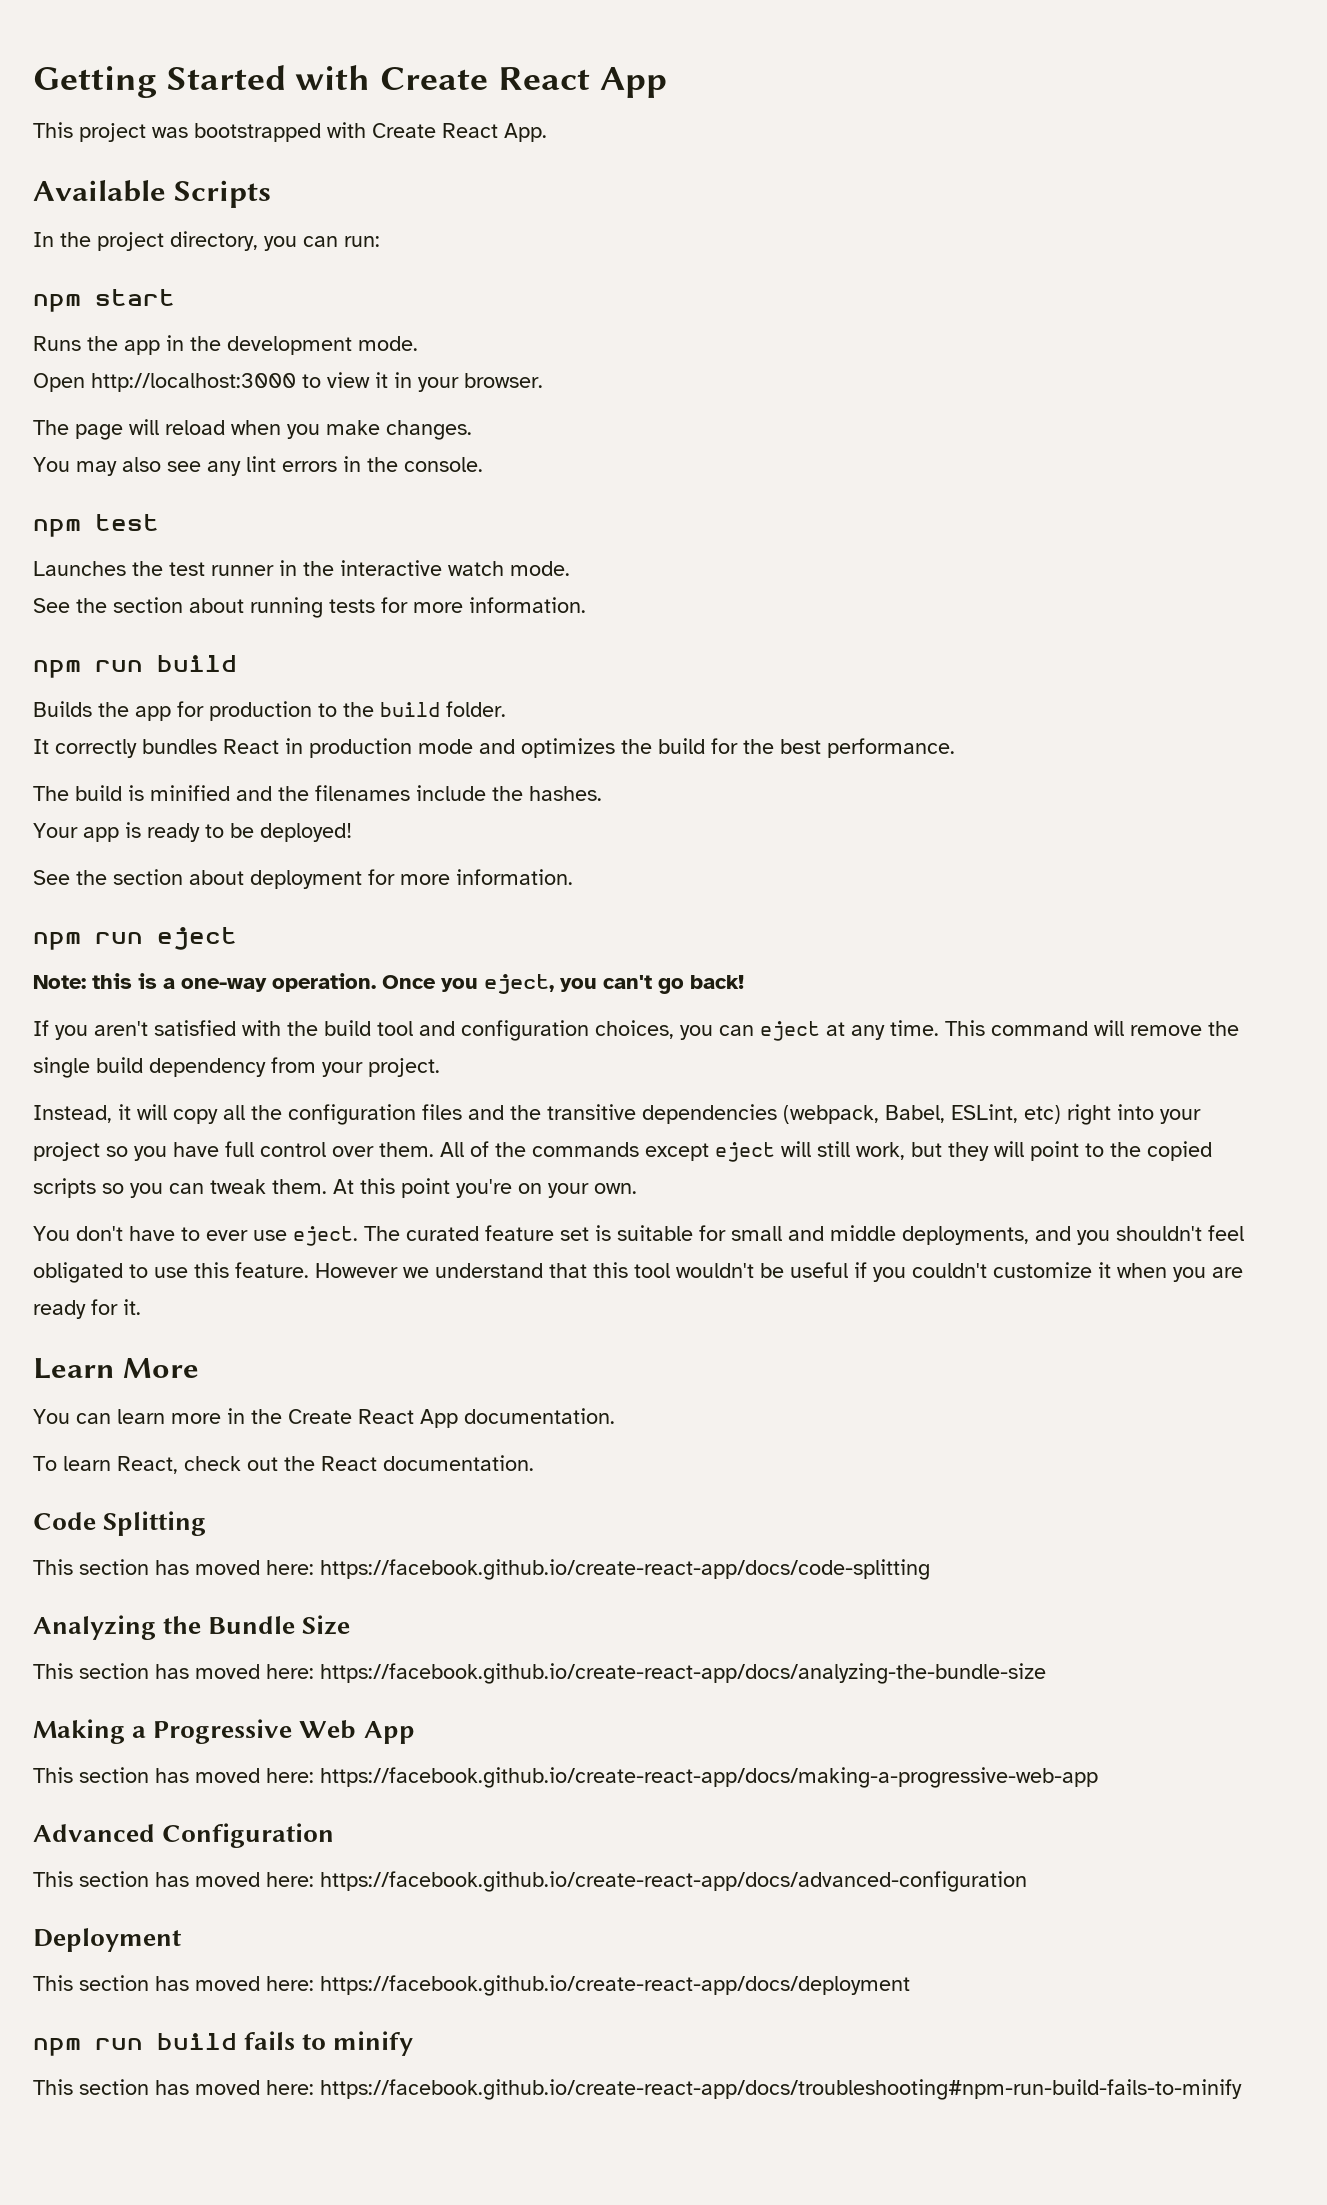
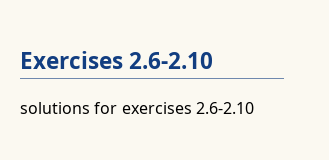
- Getting Started with Create React App
- This project was bootstrapped with Create React App.
- Available Scripts
- In the project directory, you can run:
- npm start
- Runs the app in the development mode.
- Open http://localhost:3000 to view it in your browser.
- The page will reload when you make changes.
- You may also see any lint errors in the console.
- npm test
- Launches the test runner in the interactive watch mode.
- See the section about running tests for more information.
- npm run build
- Builds the app for production to the build folder.
- It correctly bundles React in production mode and optimizes the build for the best performance.
- The build is minified and the filenames include the hashes.
- Your app is ready to be deployed!
- See the section about deployment for more information.
- npm run eject
- Note: this is a one-way operation. Once you eject, you can't go back!
- If you aren't satisfied with the build tool and configuration choices, you can eject at any time. This command will remove the single build dependency from your project.
- Instead, it will copy all the configuration files and the transitive dependencies (webpack, Babel, ESLint, etc) right into your project so you have full control over them. All of the commands except eject will still work, but they will point to the copied scripts so you can tweak them. At this point you're on your own.
- You don't have to ever use eject. The curated feature set is suitable for small and middle deployments, and you shouldn't feel obligated to use this feature. However we understand that this tool wouldn't be useful if you couldn't customize it when you are ready for it.
- Learn More
- You can learn more in the Create React App documentation.
- To learn React, check out the React documentation.
- Code Splitting
- This section has moved here: https://facebook.github.io/create-react-app/docs/code-splitting
- Analyzing the Bundle Size
- This section has moved here: https://facebook.github.io/create-react-app/docs/analyzing-the-bundle-size
- Making a Progressive Web App
- This section has moved here: https://facebook.github.io/create-react-app/docs/making-a-progressive-web-app
- Advanced Configuration
- This section has moved here: https://facebook.github.io/create-react-app/docs/advanced-configuration
- Deployment
- This section has moved here: https://facebook.github.io/create-react-app/docs/deployment
- npm run build fails to minify
- This section has moved here: https://facebook.github.io/create-react-app/docs/troubleshooting#npm-run-build-fails-to-minify
+ Exercises 2.6-2.10
+ solutions for exercises 2.6-2.10

